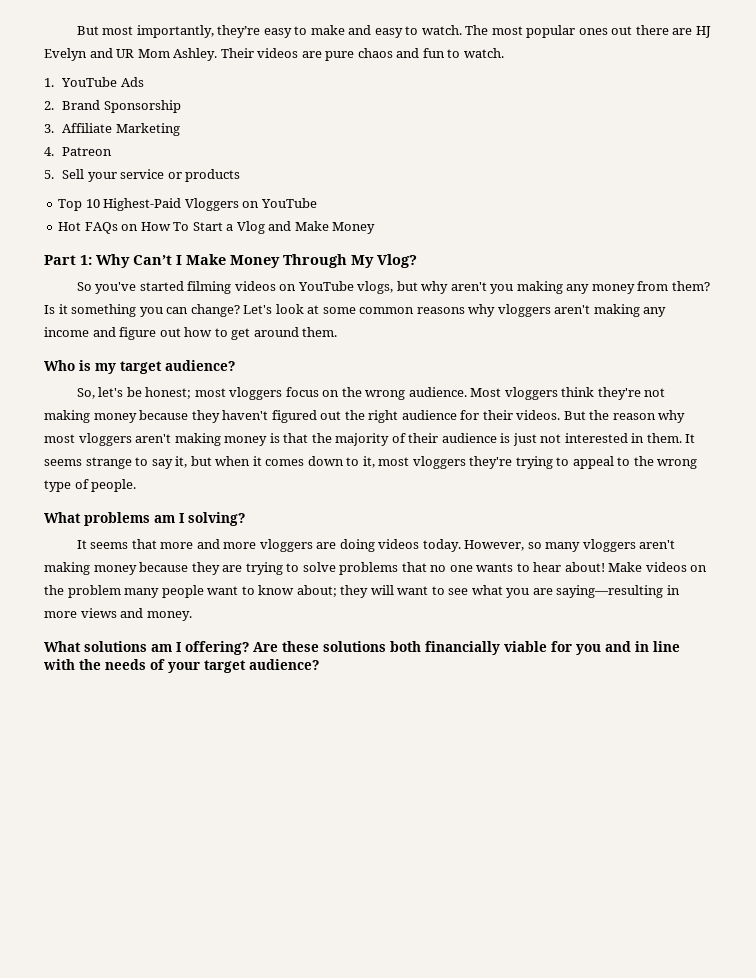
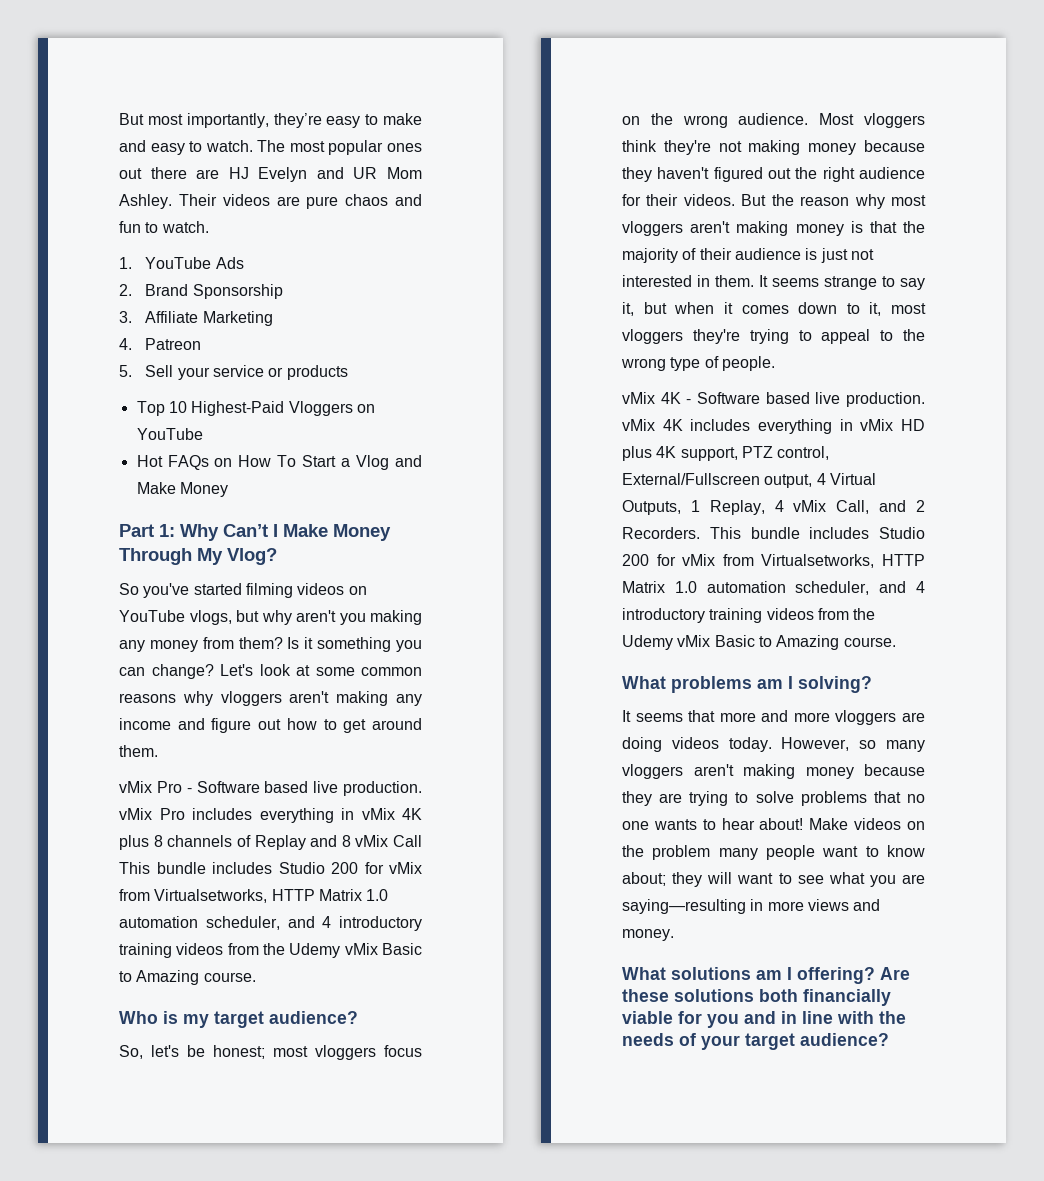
+ vMix Pro - Software based live production. vMix Pro includes everything in vMix 4K plus 8 channels of Replay and 8 vMix Call This bundle includes Studio 200 for vMix from Virtualsetworks, HTTP Matrix 1.0 automation scheduler, and 4 introductory training videos from the Udemy vMix Basic to Amazing course.
+ vMix 4K - Software based live production. vMix 4K includes everything in vMix HD plus 4K support, PTZ control, External/Fullscreen output, 4 Virtual Outputs, 1 Replay, 4 vMix Call, and 2 Recorders. This bundle includes Studio 200 for vMix from Virtualsetworks, HTTP Matrix 1.0 automation scheduler, and 4 introductory training videos from the Udemy vMix Basic to Amazing course.

